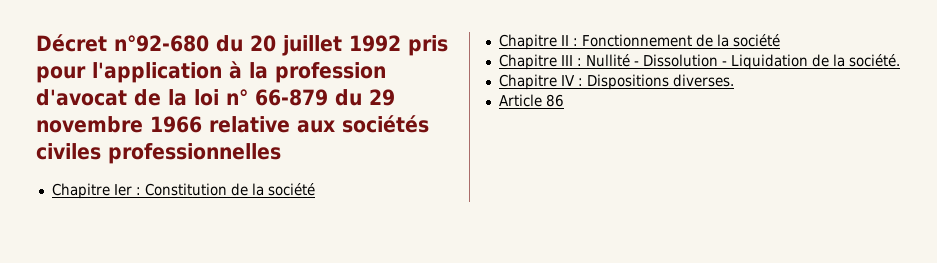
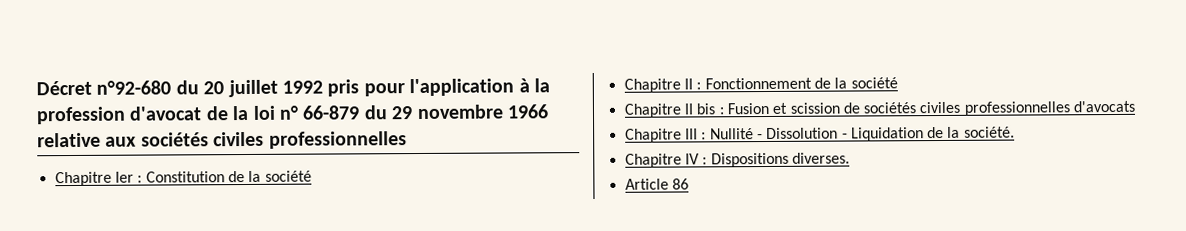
+ Chapitre II bis : Fusion et scission de sociétés civiles professionnelles d'avocats

